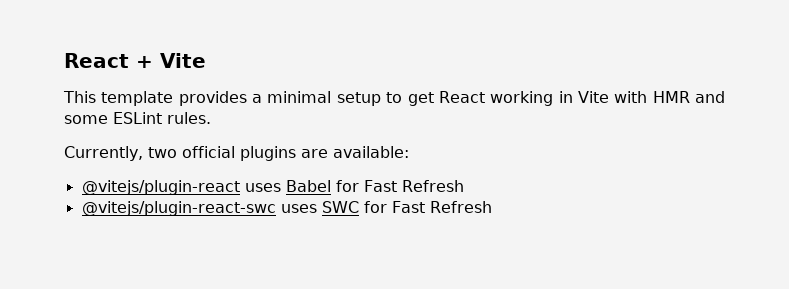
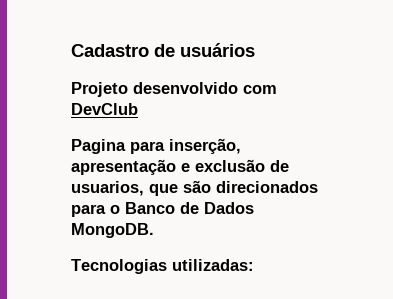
- React + Vite
- This template provides a minimal setup to get React working in Vite with HMR and some ESLint rules.
- Currently, two official plugins are available:
- @vitejs/plugin-react uses Babel for Fast Refresh
- @vitejs/plugin-react-swc uses SWC for Fast Refresh
+ Cadastro de usuários
+ Projeto desenvolvido com DevClub
+ Pagina para inserção, apresentação e exclusão de usuarios, que são direcionados para o Banco de Dados MongoDB.
+ Tecnologias utilizadas:

